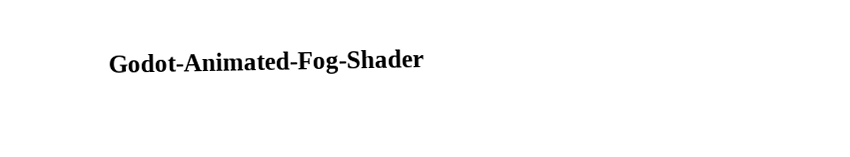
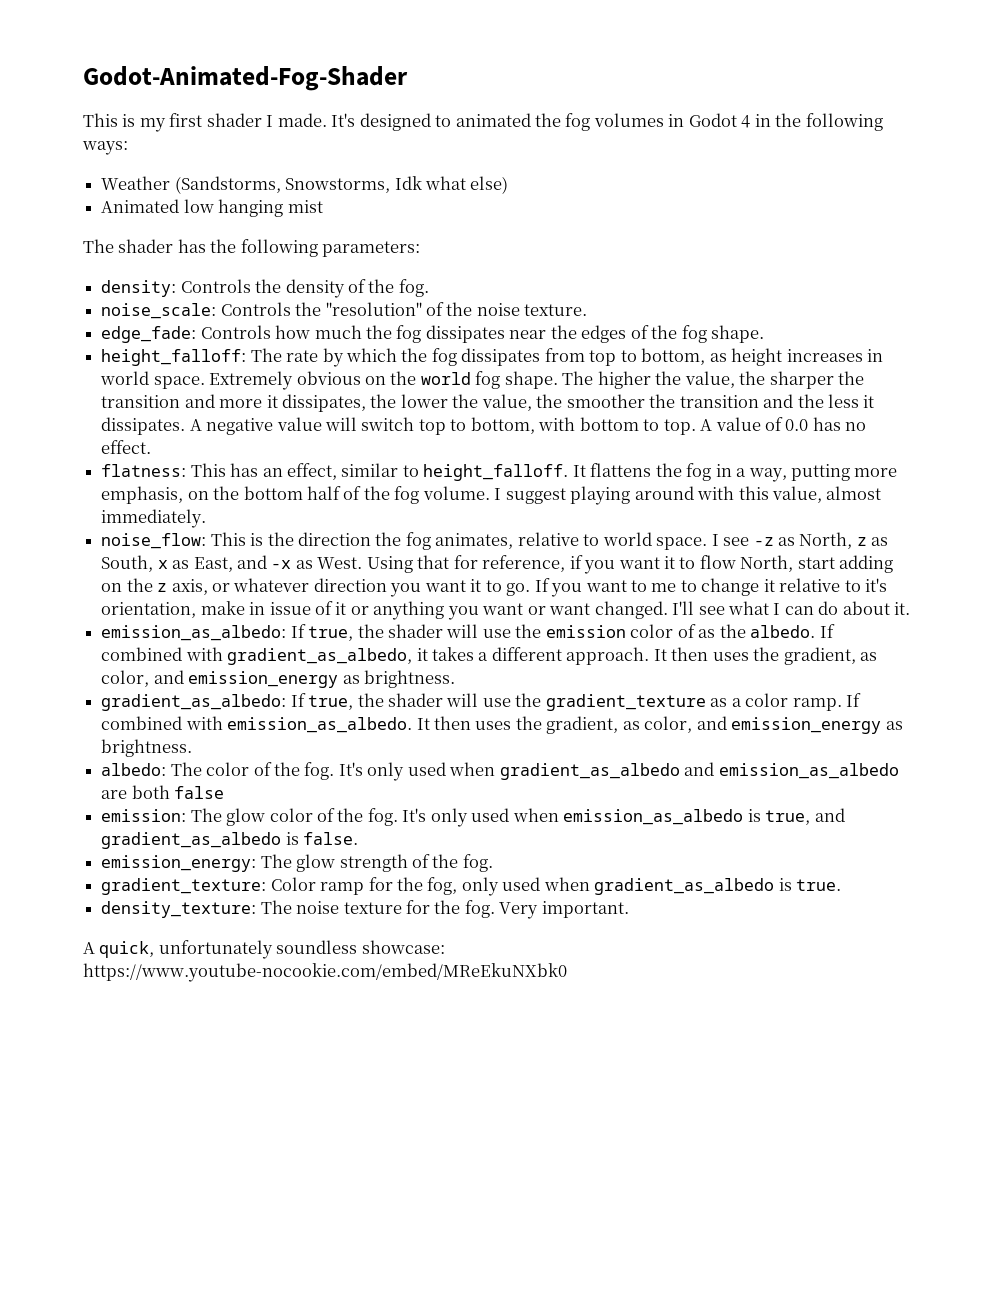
+ This is my first shader I made. It's designed to animated the fog volumes in Godot 4 in the following ways:
+ Weather (Sandstorms, Snowstorms, Idk what else)
+ Animated low hanging mist
+ The shader has the following parameters:
+ density: Controls the density of the fog.
+ noise_scale: Controls the "resolution" of the noise texture.
+ edge_fade: Controls how much the fog dissipates near the edges of the fog shape.
+ height_falloff: The rate by which the fog dissipates from top to bottom, as height increases in world space. Extremely obvious on the world fog shape. The higher the value, the sharper the transition and more it dissipates, the lower the value, the smoother the transition and the less it dissipates. A negative value will switch top to bottom, with bottom to top. A value of 0.0 has no effect.
+ flatness: This has an effect, similar to height_falloff. It flattens the fog in a way, putting more emphasis, on the bottom half of the fog volume. I suggest playing around with this value, almost immediately.
+ noise_flow: This is the direction the fog animates, relative to world space. I see -z as North, z as South, x as East, and -x as West. Using that for reference, if you want it to flow North, start adding on the z axis, or whatever direction you want it to go. If you want to me to change it relative to it's orientation, make in issue of it or anything you want or want changed. I'll see what I can do about it.
+ emission_as_albedo: If true, the shader will use the emission color of as the albedo. If combined with gradient_as_albedo, it takes a different approach. It then uses the gradient, as color, and emission_energy as brightness.
+ gradient_as_albedo: If true, the shader will use the gradient_texture as a color ramp. If combined with emission_as_albedo. It then uses the gradient, as color, and emission_energy as brightness.
+ albedo: The color of the fog. It's only used when gradient_as_albedo and emission_as_albedo are both false
+ emission: The glow color of the fog. It's only used when emission_as_albedo is true, and gradient_as_albedo is false.
+ emission_energy: The glow strength of the fog.
+ gradient_texture: Color ramp for the fog, only used when gradient_as_albedo is true.
+ density_texture: The noise texture for the fog. Very important.
+ A quick, unfortunately soundless showcase: https://www.youtube-nocookie.com/embed/MReEkuNXbk0

